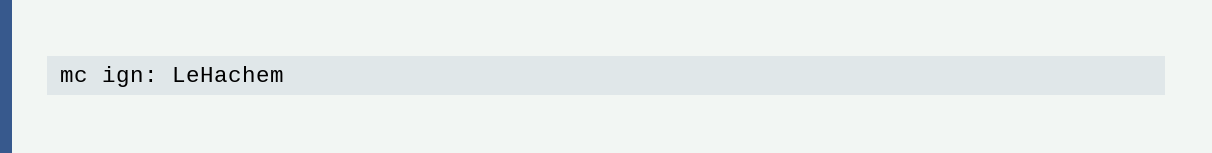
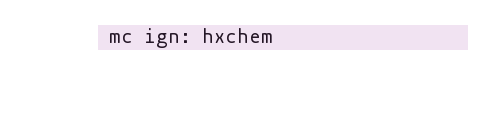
- mc ign: LeHachem
+ mc ign: hxchem

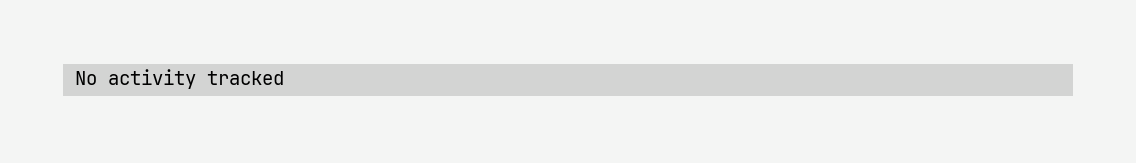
- mc ign: hxchem
+ No activity tracked

